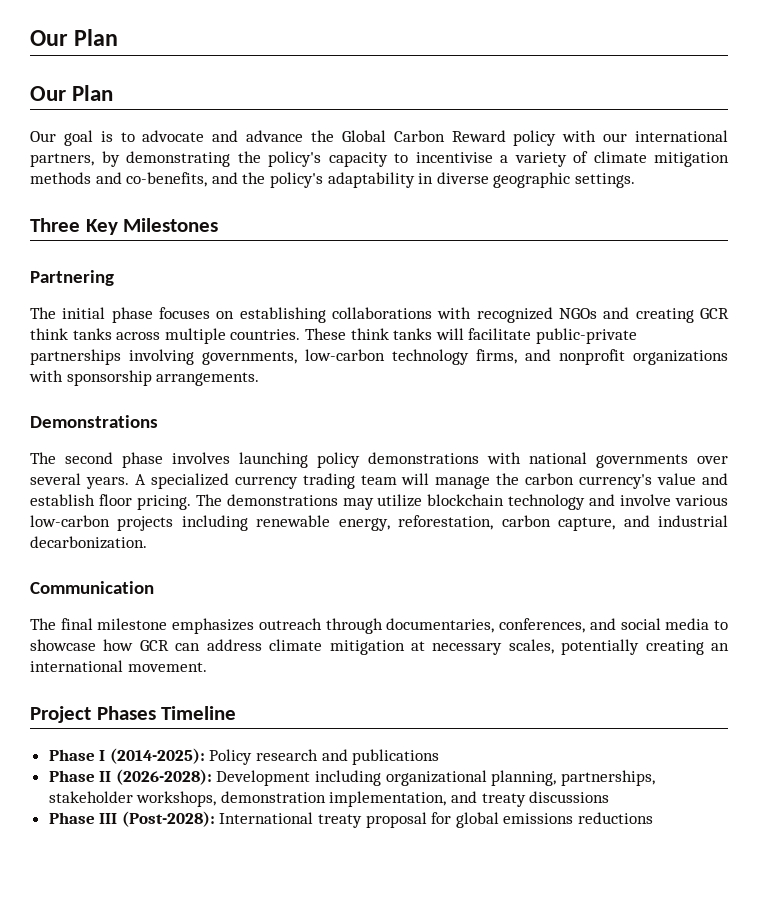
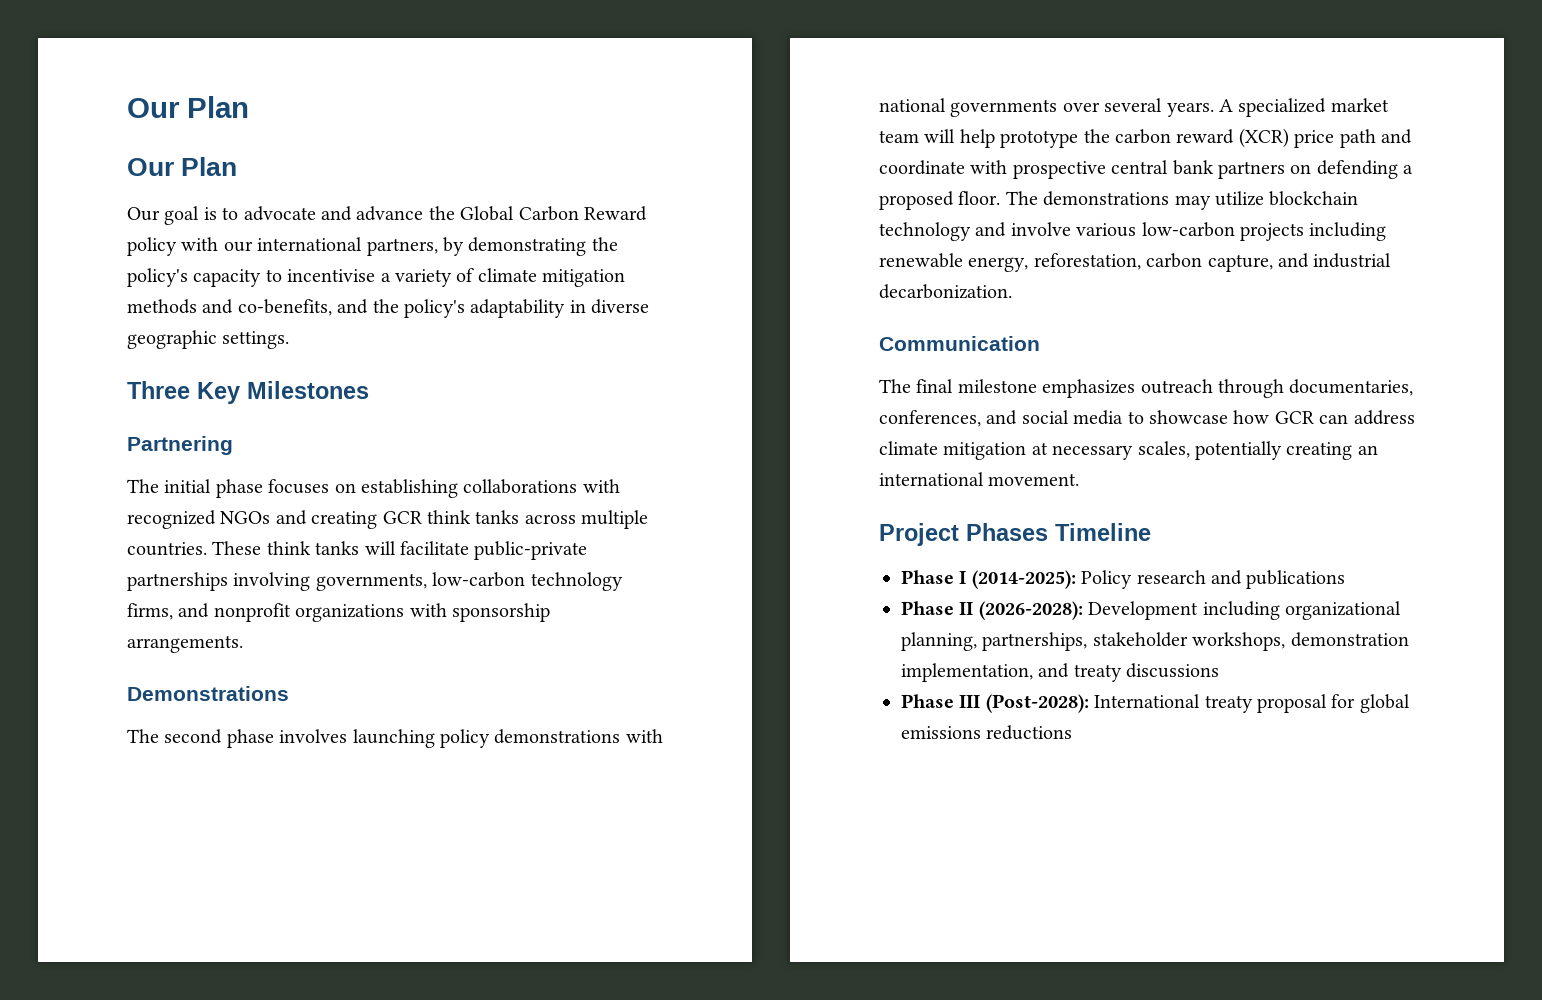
- A specialized currency trading team will manage the carbon currency's value and establish floor pricing.
+ A specialized market team will help prototype the carbon reward (XCR) price path and coordinate with prospective central bank partners on defending a proposed floor.

